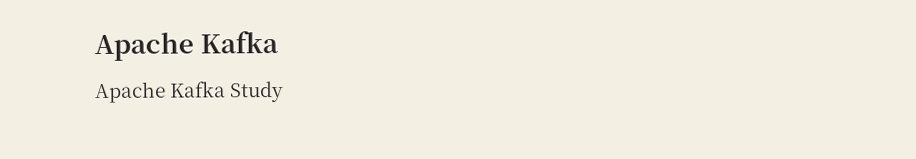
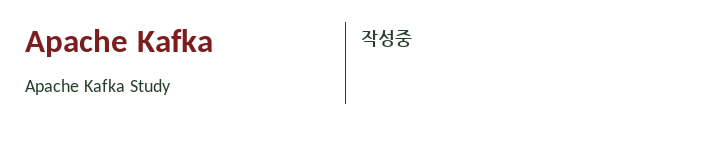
+ 작성중

